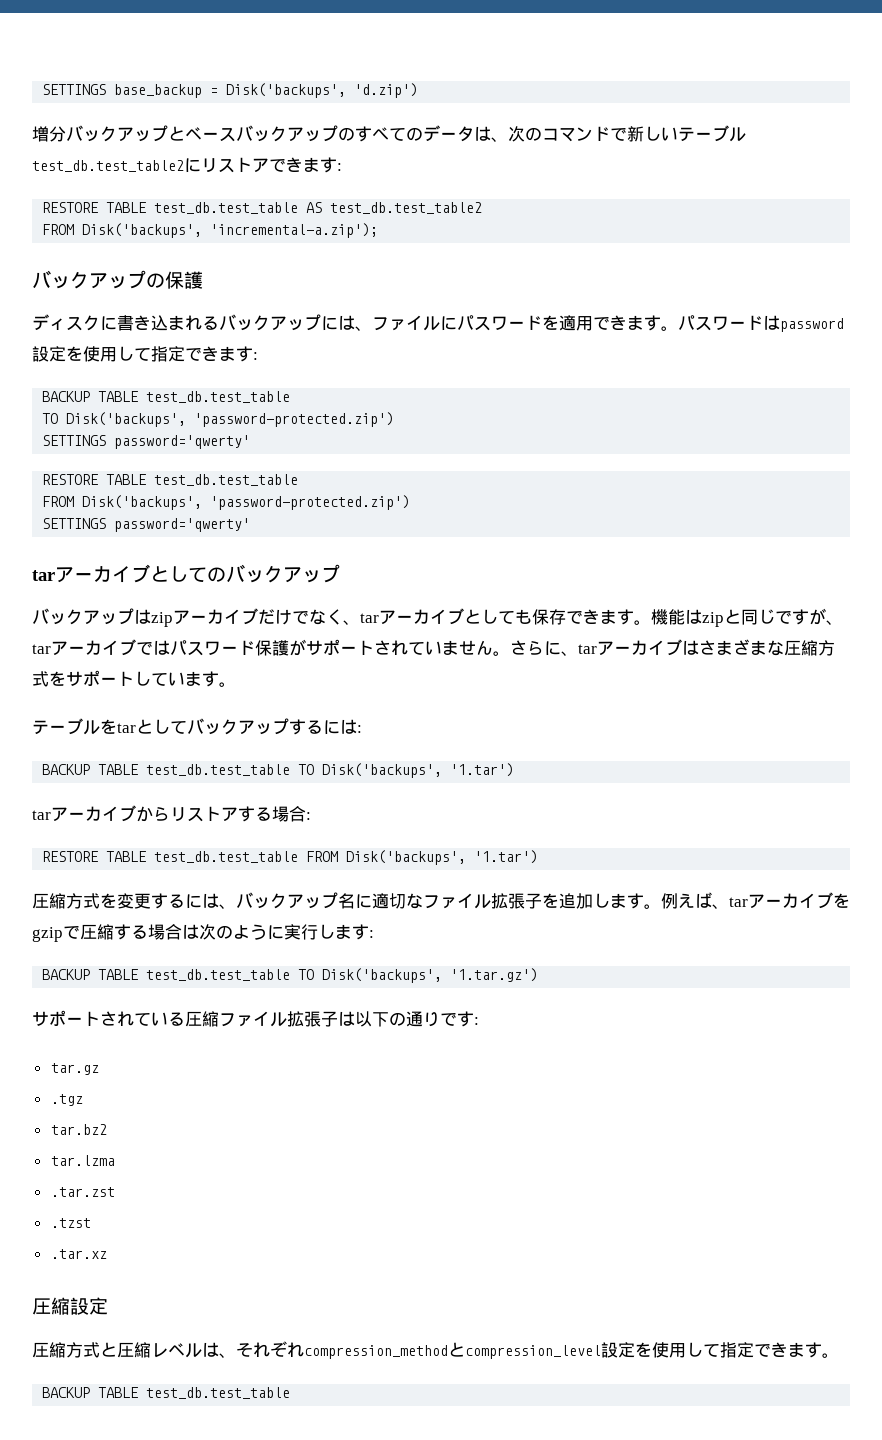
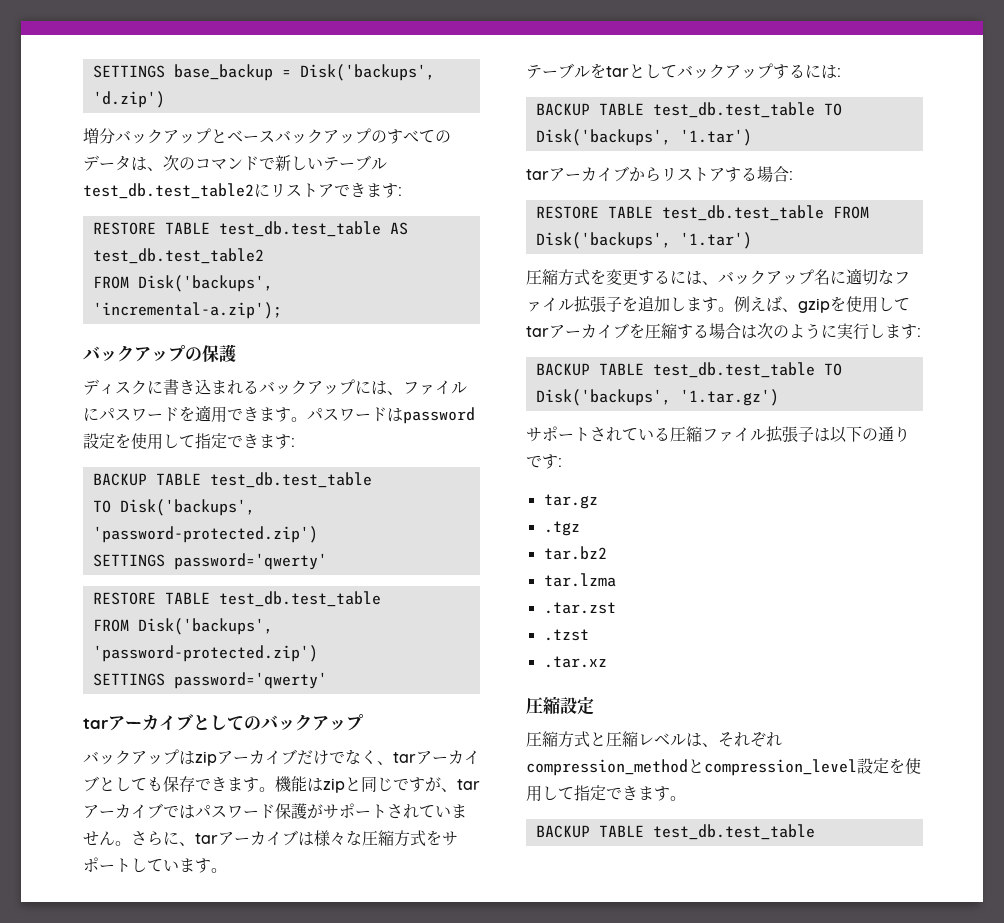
- さらに、tarアーカイブはさまざまな圧縮方式をサポートしています。
+ さらに、tarアーカイブは様々な圧縮方式をサポートしています。
- 例えば、tarアーカイブをgzipで圧縮する場合は次のように実行します:
+ 例えば、gzipを使用してtarアーカイブを圧縮する場合は次のように実行します:

